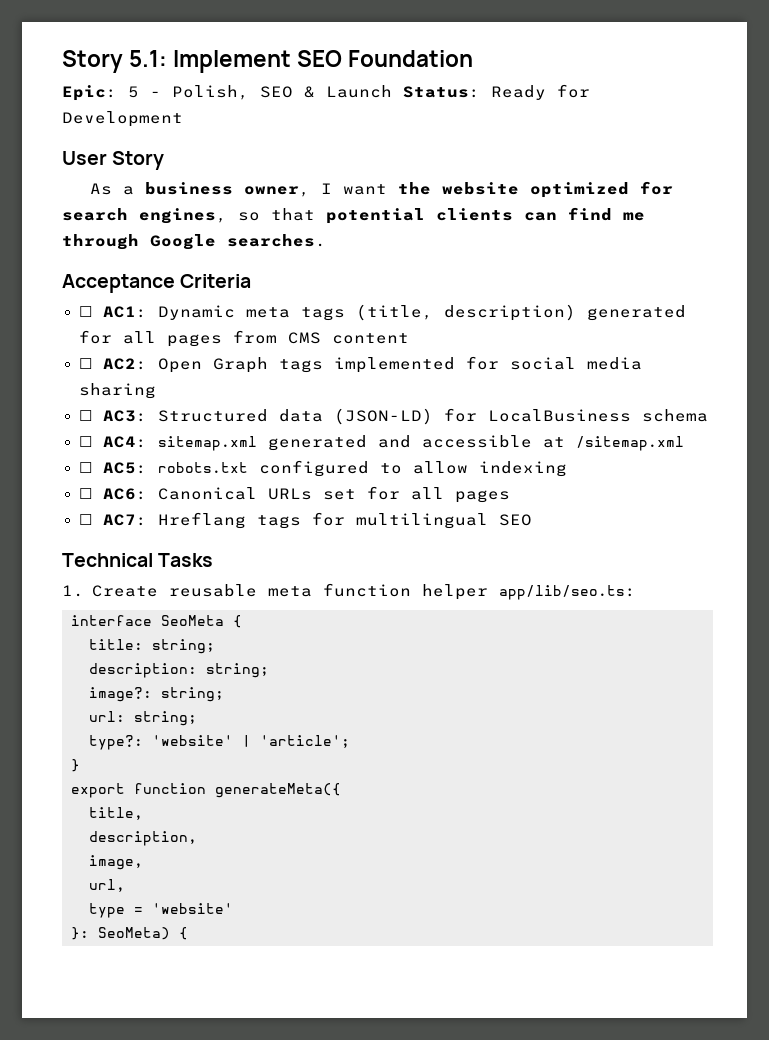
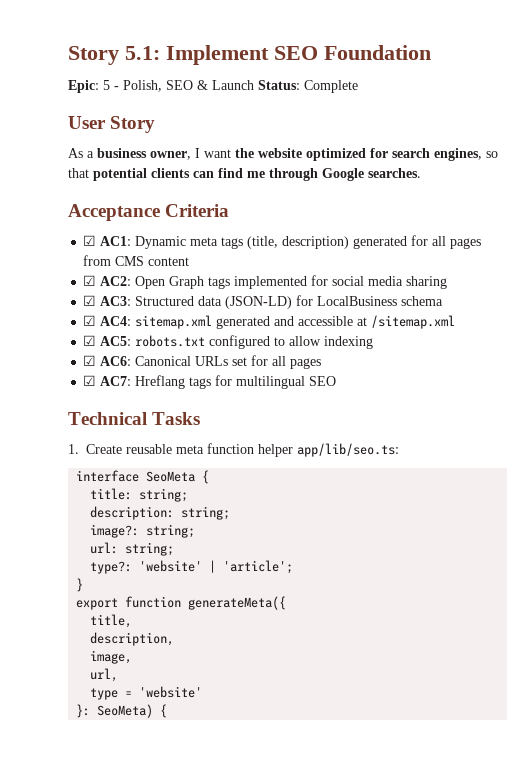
- Epic: 5 - Polish, SEO & Launch Status: Ready for Development
+ Epic: 5 - Polish, SEO & Launch Status: Complete
- ☐ AC1: Dynamic meta tags (title, description) generated for all pages from CMS content
+ ☑ AC1: Dynamic meta tags (title, description) generated for all pages from CMS content
- ☐ AC2: Open Graph tags implemented for social media sharing
+ ☑ AC2: Open Graph tags implemented for social media sharing
- ☐ AC3: Structured data (JSON-LD) for LocalBusiness schema
+ ☑ AC3: Structured data (JSON-LD) for LocalBusiness schema
- ☐ AC4: sitemap.xml generated and accessible at /sitemap.xml
+ ☑ AC4: sitemap.xml generated and accessible at /sitemap.xml
- ☐ AC5: robots.txt configured to allow indexing
+ ☑ AC5: robots.txt configured to allow indexing
- ☐ AC6: Canonical URLs set for all pages
+ ☑ AC6: Canonical URLs set for all pages
- ☐ AC7: Hreflang tags for multilingual SEO
+ ☑ AC7: Hreflang tags for multilingual SEO

